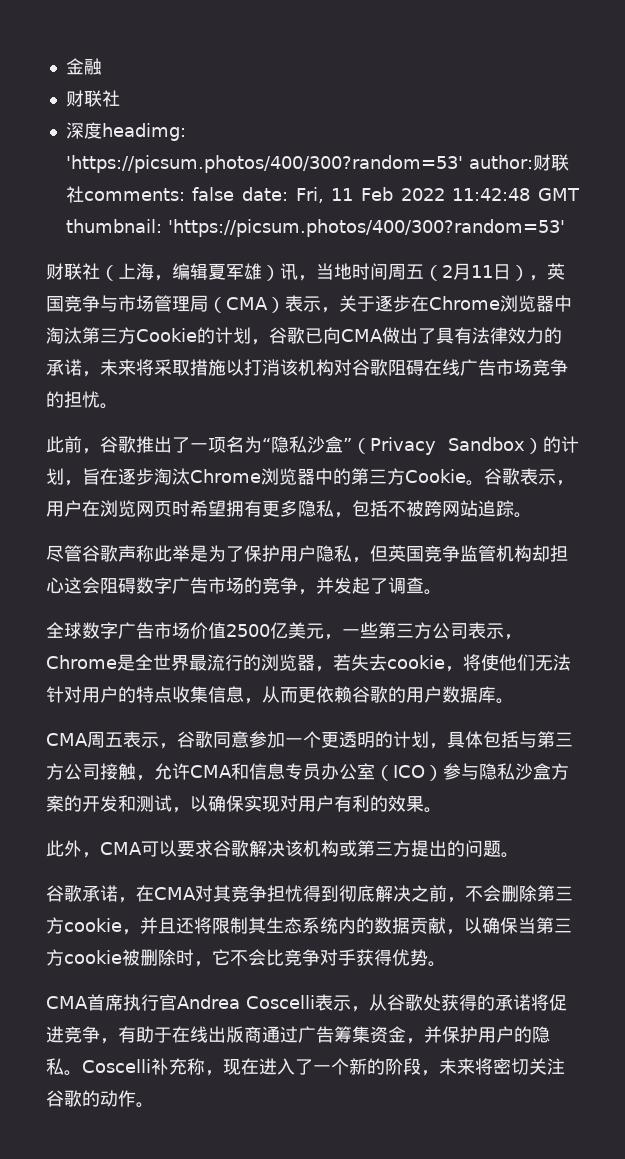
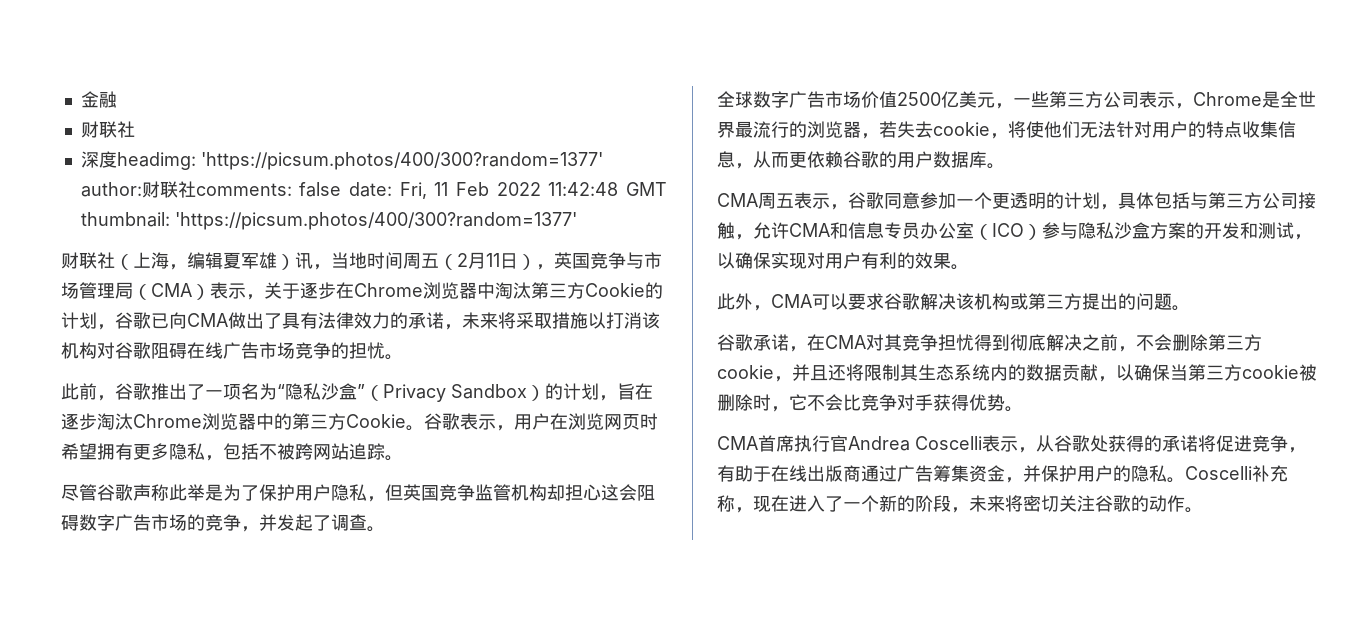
- 深度headimg: 'https://picsum.photos/400/300?random=53' author:财联社comments: false date: Fri, 11 Feb 2022 11:42:48 GMT thumbnail: 'https://picsum.photos/400/300?random=53'
+ 深度headimg: 'https://picsum.photos/400/300?random=1377' author:财联社comments: false date: Fri, 11 Feb 2022 11:42:48 GMT thumbnail: 'https://picsum.photos/400/300?random=1377'

